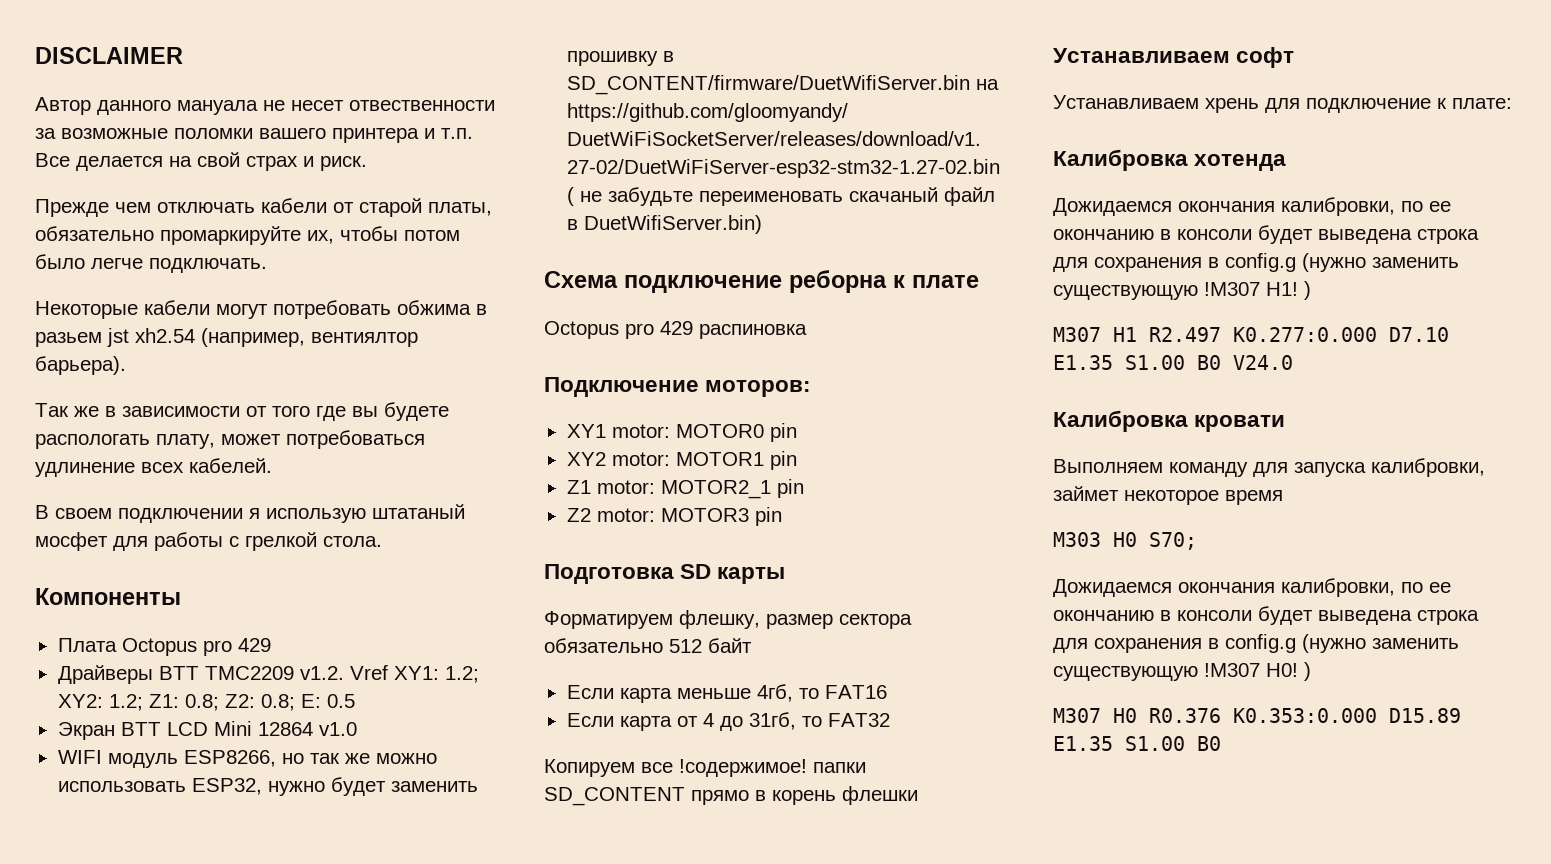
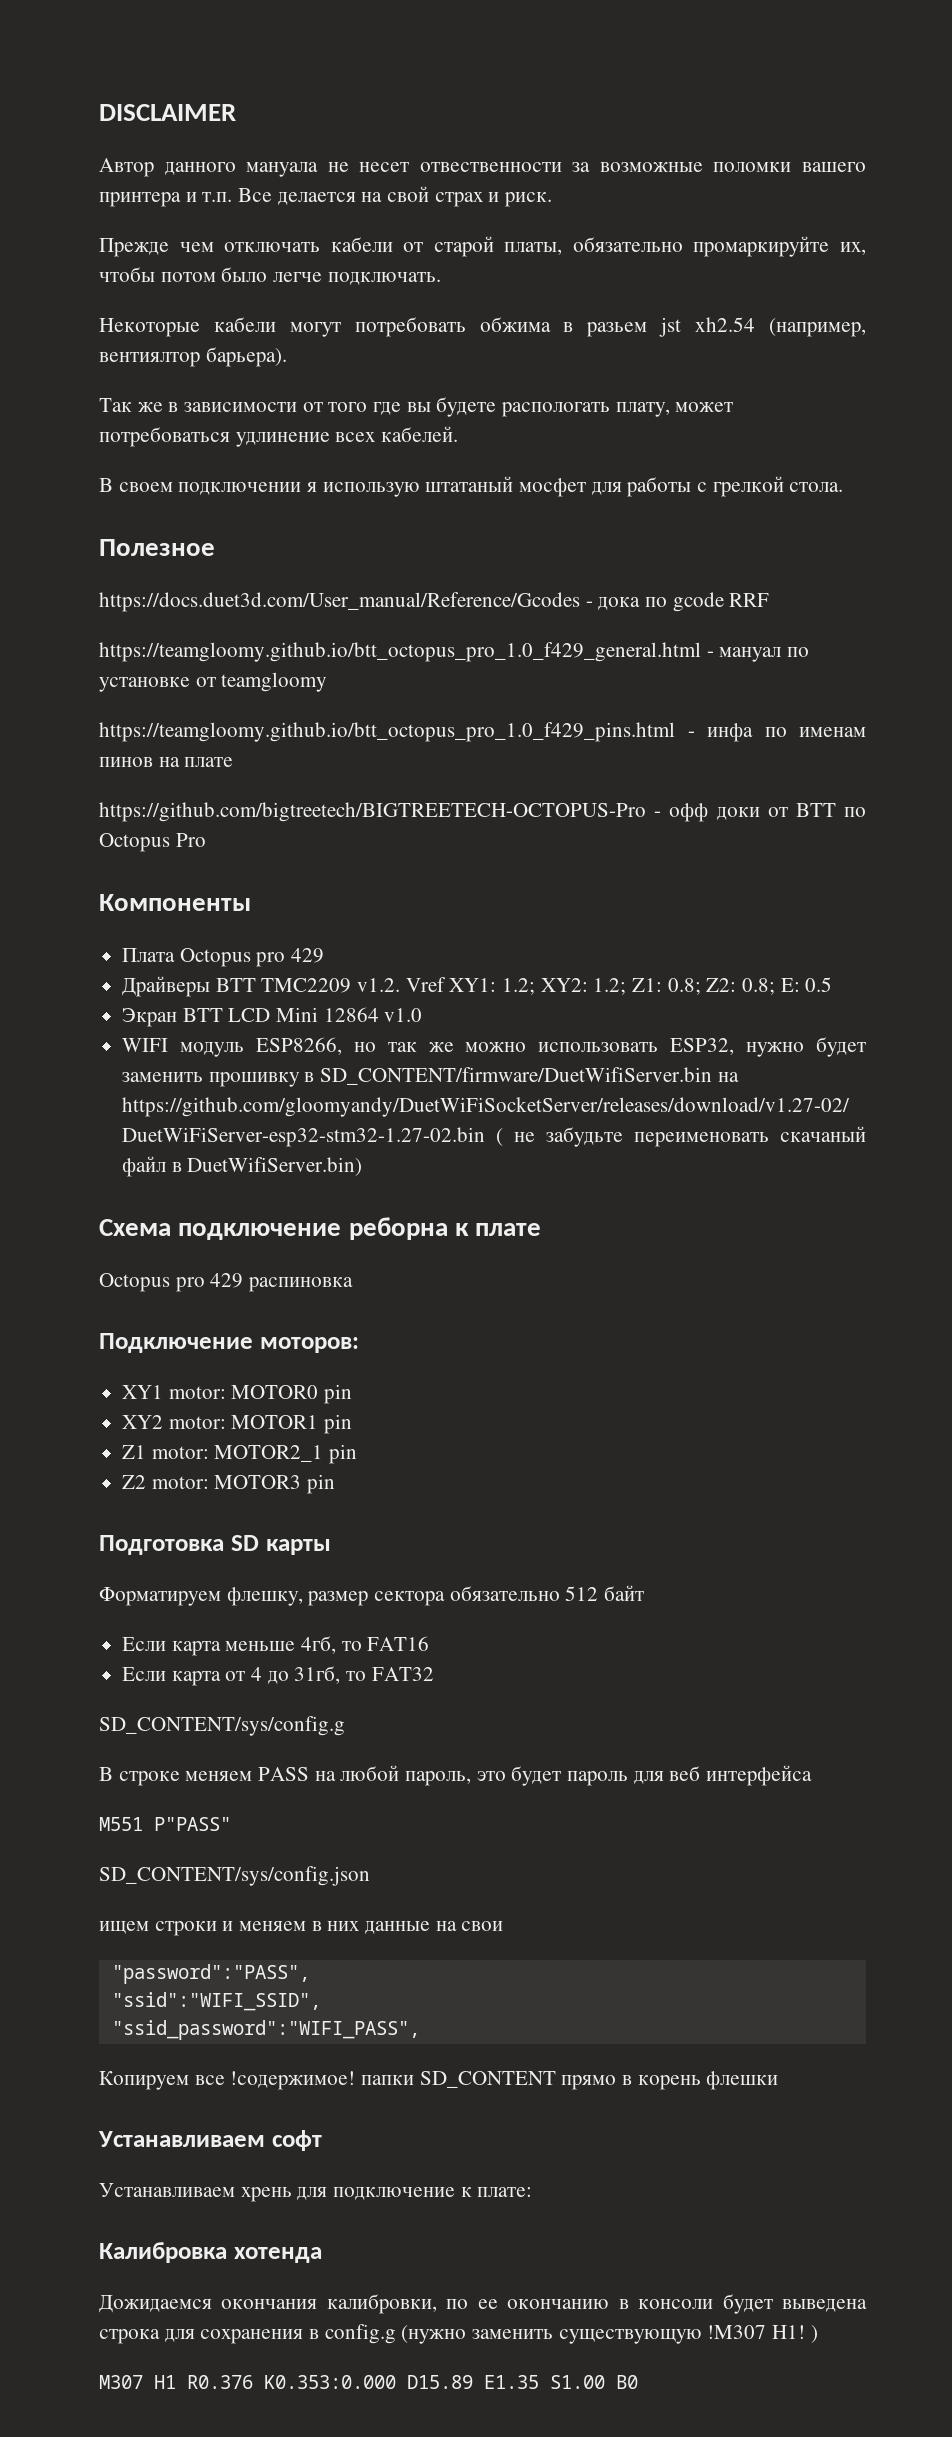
+ Полезное
+ https://docs.duet3d.com/User_manual/Reference/Gcodes - дока по gcode RRF
+ https://teamgloomy.github.io/btt_octopus_pro_1.0_f429_general.html - мануал по установке от teamgloomy
+ https://teamgloomy.github.io/btt_octopus_pro_1.0_f429_pins.html - инфа по именам пинов на плате
+ https://github.com/bigtreetech/BIGTREETECH-OCTOPUS-Pro - офф доки от BTT по Octopus Pro
+ SD_CONTENT/sys/config.g
+ В строке меняем PASS на любой пароль, это будет пароль для веб интерфейса
+ M551 P"PASS"
+ SD_CONTENT/sys/config.json
+ ищем строки и меняем в них данные на свои
+ "password":"PASS",
+ "ssid":"WIFI_SSID",
+ "ssid_password":"WIFI_PASS",
- M307 H1 R2.497 K0.277:0.000 D7.10 E1.35 S1.00 B0 V24.0
- Калибровка кровати
- Выполняем команду для запуска калибровки, займет некоторое время
- M303 H0 S70;
- Дожидаемся окончания калибровки, по ее окончанию в консоли будет выведена строка для сохранения в config.g (нужно заменить существующую !M307 H0! )
- M307 H0 R0.376 K0.353:0.000 D15.89 E1.35 S1.00 B0
+ M307 H1 R0.376 K0.353:0.000 D15.89 E1.35 S1.00 B0

